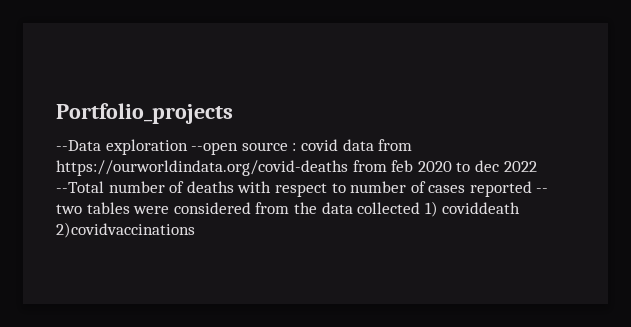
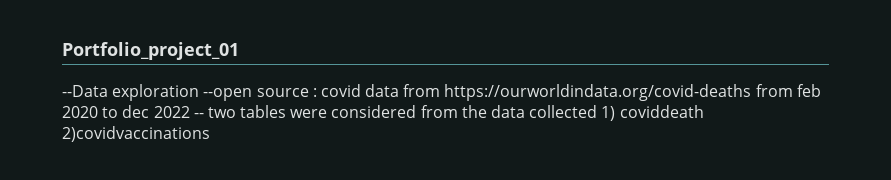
- Portfolio_projects
+ Portfolio_project_01
- --Data exploration --open source : covid data from https://ourworldindata.org/covid-deaths from feb 2020 to dec 2022 --Total number of deaths with respect to number of cases reported -- two tables were considered from the data collected 1) coviddeath 2)covidvaccinations
+ --Data exploration --open source : covid data from https://ourworldindata.org/covid-deaths from feb 2020 to dec 2022 -- two tables were considered from the data collected 1) coviddeath 2)covidvaccinations

